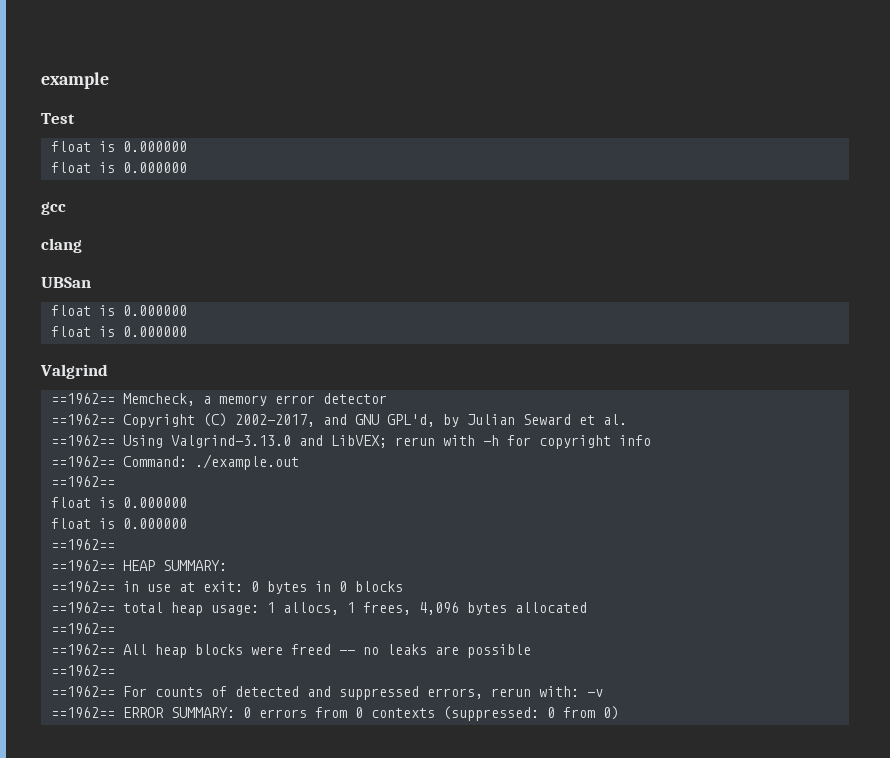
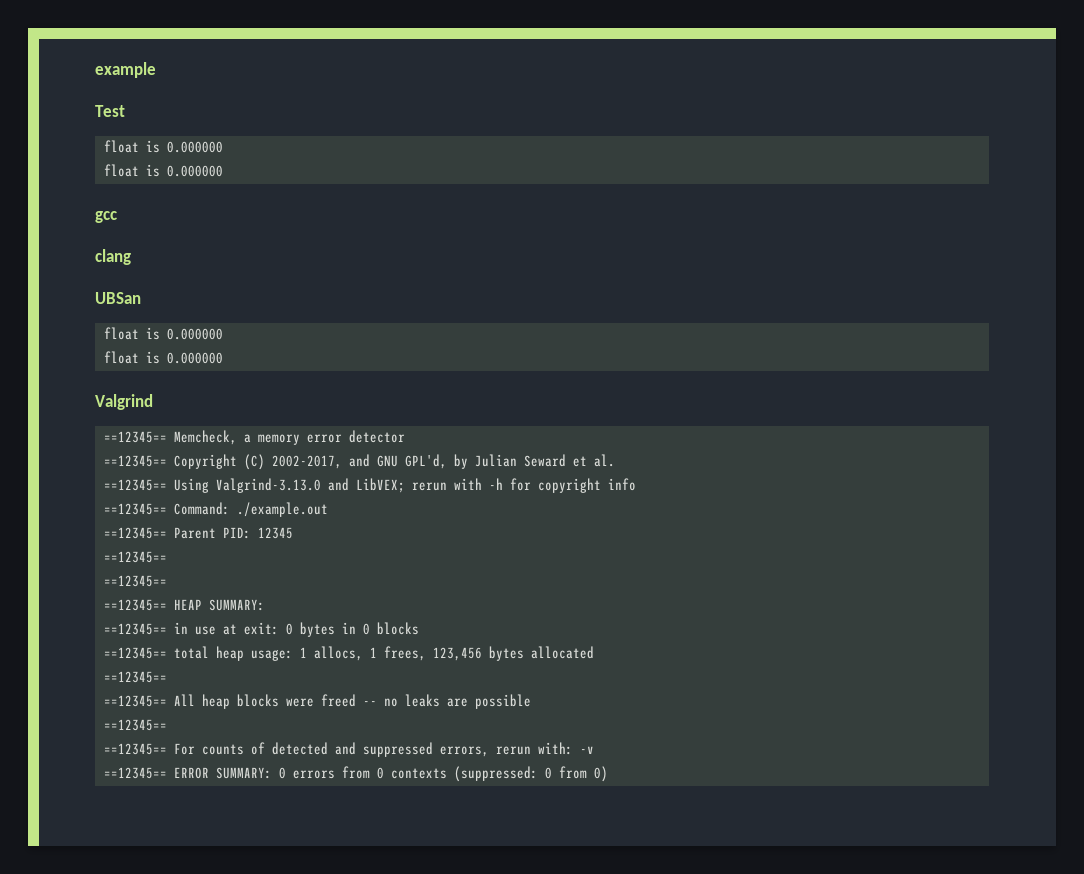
- ==1962== Memcheck, a memory error detector
+ ==12345== Memcheck, a memory error detector
- ==1962== Copyright (C) 2002-2017, and GNU GPL'd, by Julian Seward et al.
+ ==12345== Copyright (C) 2002-2017, and GNU GPL'd, by Julian Seward et al.
- ==1962== Using Valgrind-3.13.0 and LibVEX; rerun with -h for copyright info
+ ==12345== Using Valgrind-3.13.0 and LibVEX; rerun with -h for copyright info
- ==1962== Command: ./example.out
- ==1962==
- float is 0.000000
- float is 0.000000
- ==1962==
- ==1962== HEAP SUMMARY:
+ ==12345== Command: ./example.out
+ ==12345== Parent PID: 12345
+ ==12345==
+ ==12345==
+ ==12345== HEAP SUMMARY:
- ==1962== in use at exit: 0 bytes in 0 blocks
+ ==12345== in use at exit: 0 bytes in 0 blocks
- ==1962== total heap usage: 1 allocs, 1 frees, 4,096 bytes allocated
- ==1962==
- ==1962== All heap blocks were freed -- no leaks are possible
- ==1962==
- ==1962== For counts of detected and suppressed errors, rerun with: -v
+ ==12345== total heap usage: 1 allocs, 1 frees, 123,456 bytes allocated
+ ==12345==
+ ==12345== All heap blocks were freed -- no leaks are possible
+ ==12345==
+ ==12345== For counts of detected and suppressed errors, rerun with: -v
- ==1962== ERROR SUMMARY: 0 errors from 0 contexts (suppressed: 0 from 0)
+ ==12345== ERROR SUMMARY: 0 errors from 0 contexts (suppressed: 0 from 0)

